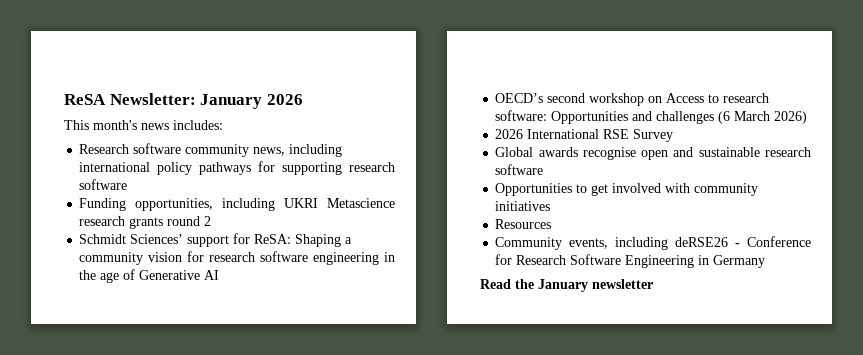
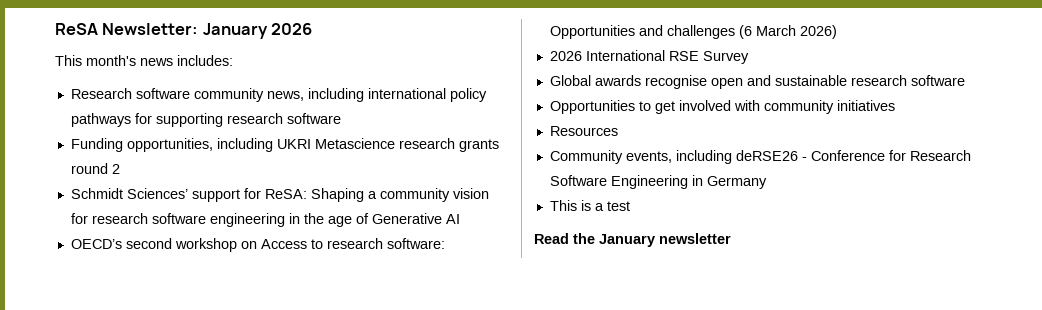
+ This is a test

